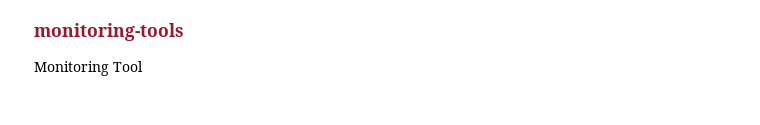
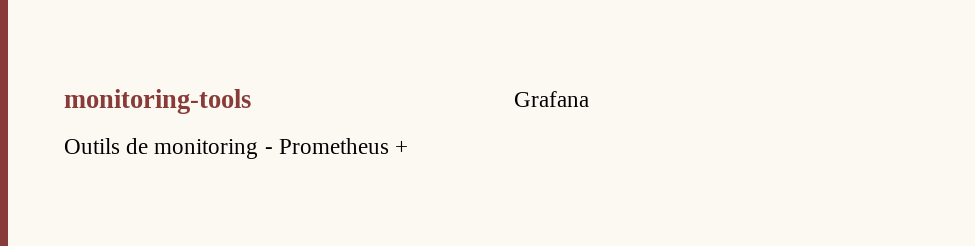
- Monitoring Tool
+ Outils de monitoring - Prometheus + Grafana

